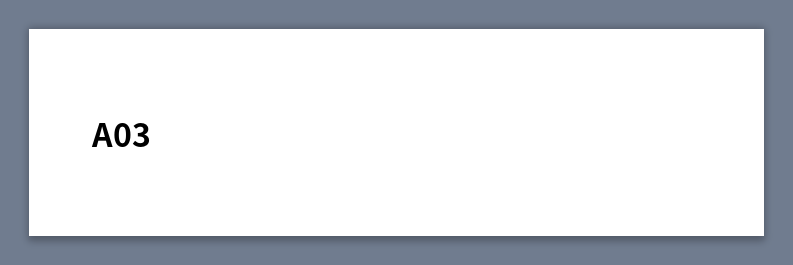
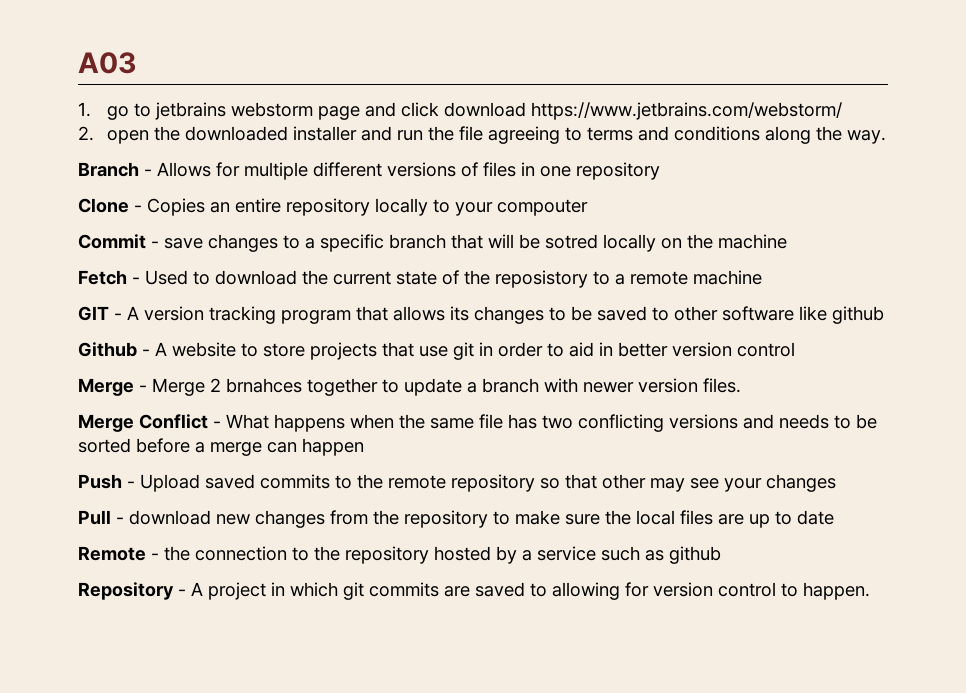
+ 1. go to jetbrains webstorm page and click download https://www.jetbrains.com/webstorm/
+ 2. open the downloaded installer and run the file agreeing to terms and conditions along the way.
+ Branch - Allows for multiple different versions of files in one repository
+ Clone - Copies an entire repository locally to your compouter
+ Commit - save changes to a specific branch that will be sotred locally on the machine
+ Fetch - Used to download the current state of the reposistory to a remote machine
+ GIT - A version tracking program that allows its changes to be saved to other software like github
+ Github - A website to store projects that use git in order to aid in better version control
+ Merge - Merge 2 brnahces together to update a branch with newer version files.
+ Merge Conflict - What happens when the same file has two conflicting versions and needs to be sorted before a merge can happen
+ Push - Upload saved commits to the remote repository so that other may see your changes
+ Pull - download new changes from the repository to make sure the local files are up to date
+ Remote - the connection to the repository hosted by a service such as github
+ Repository - A project in which git commits are saved to allowing for version control to happen.

